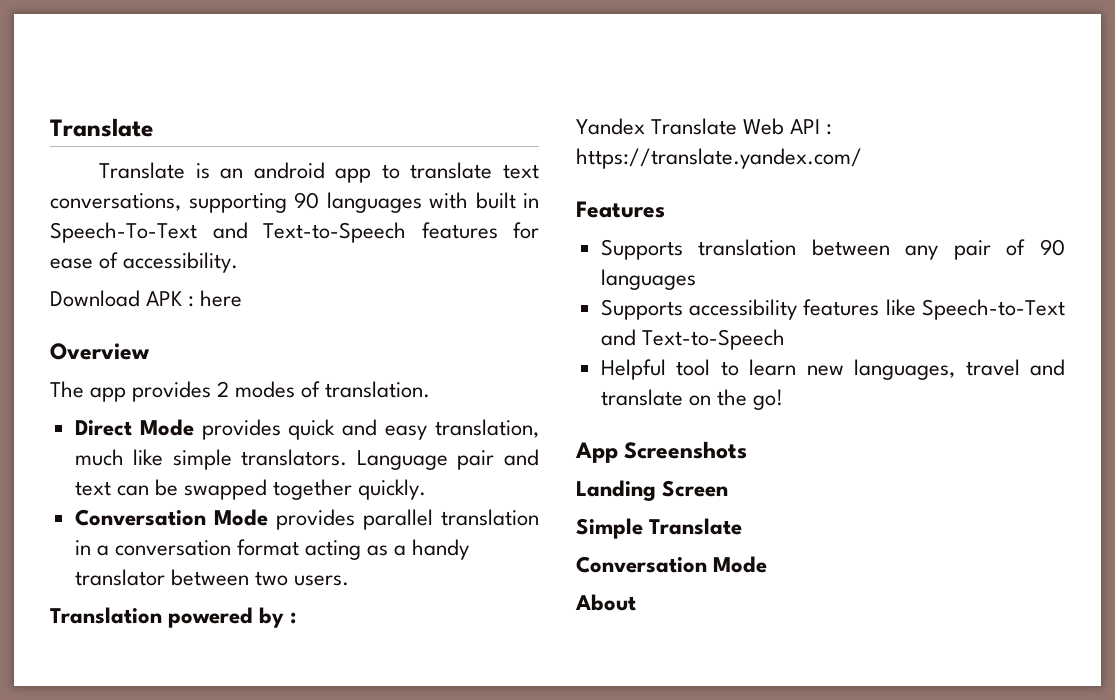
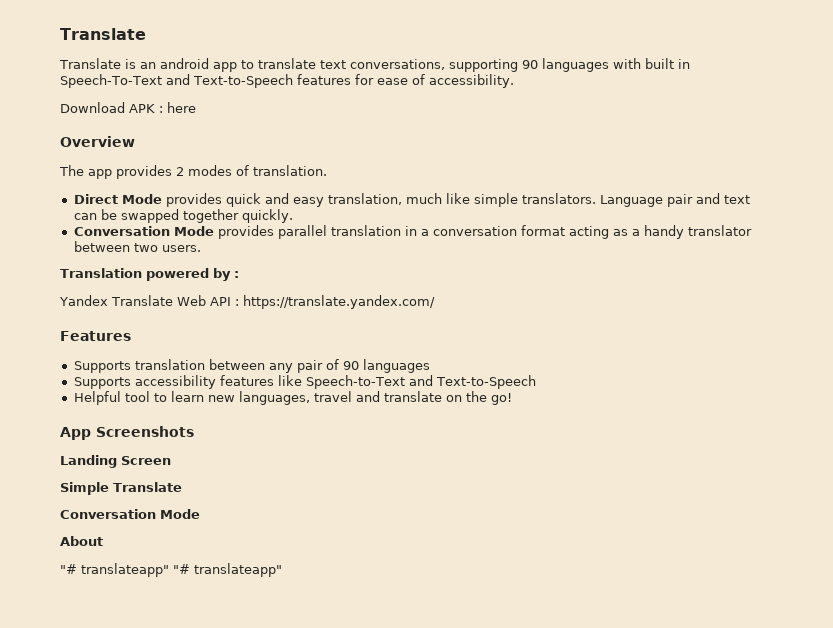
+ "# translateapp" "# translateapp"

